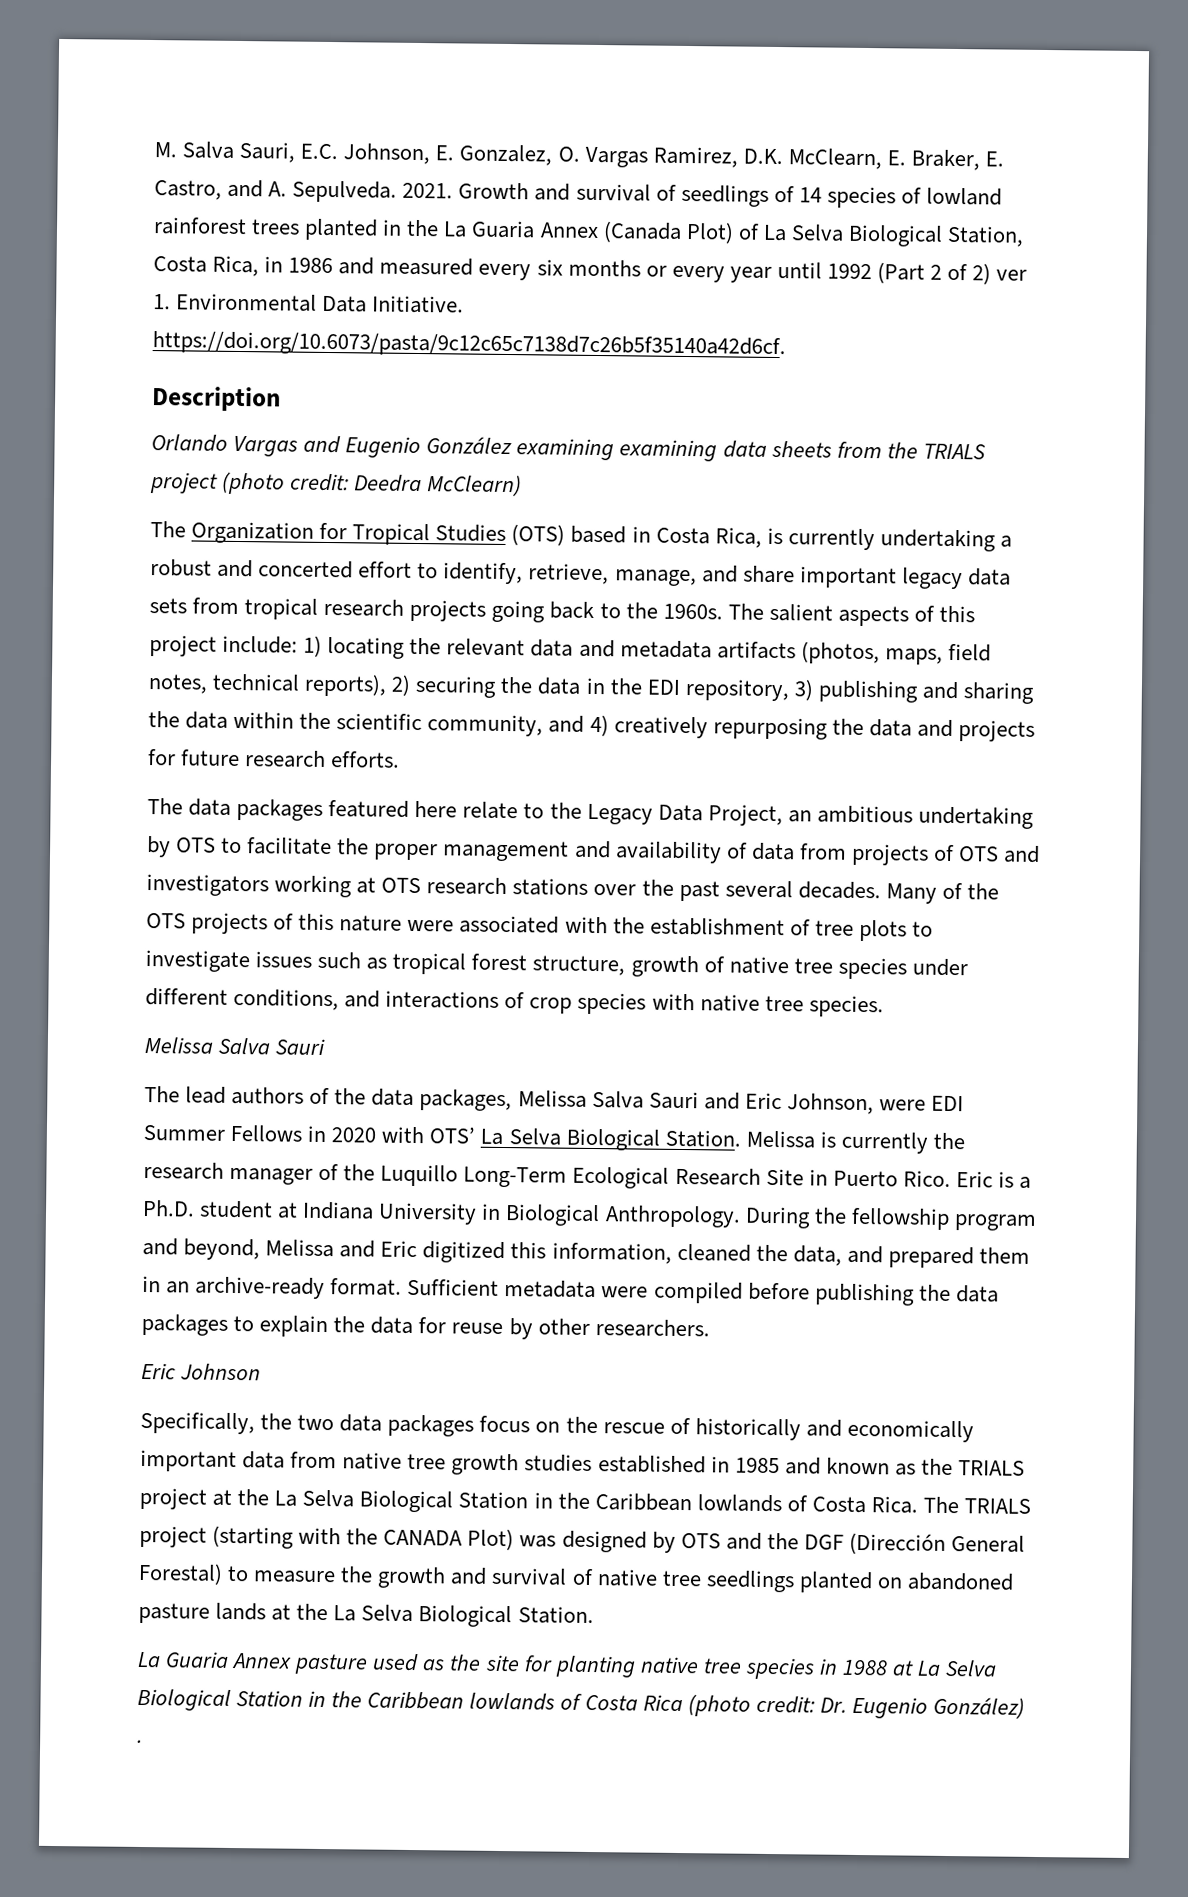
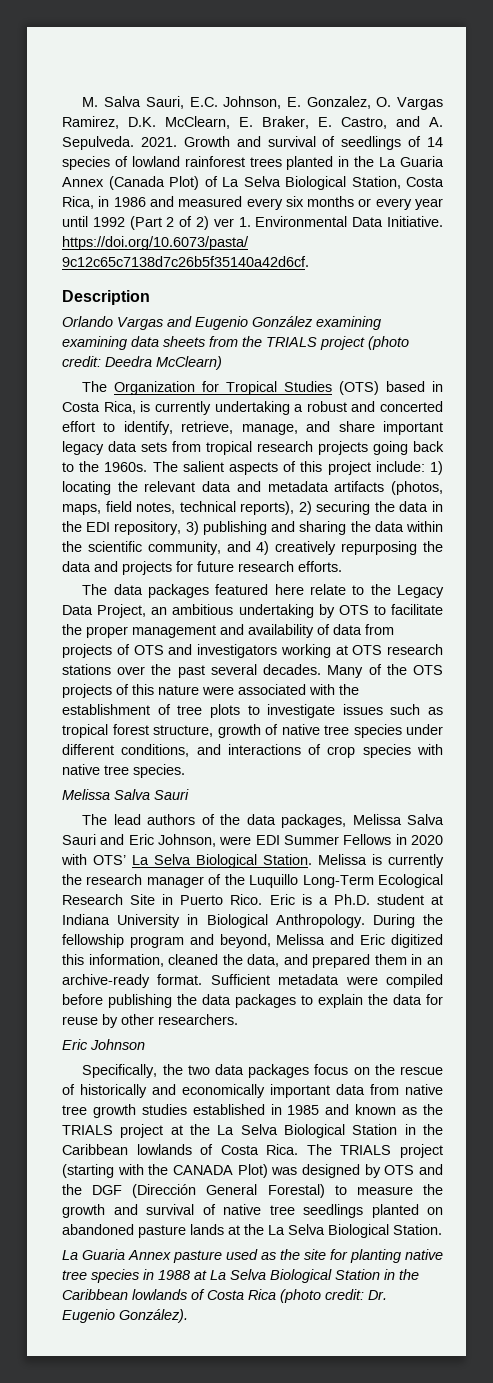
- La Guaria Annex pasture used as the site for planting native tree species in 1988 at La Selva Biological Station in the Caribbean lowlands of Costa Rica (photo credit: Dr. Eugenio González) .
+ La Guaria Annex pasture used as the site for planting native tree species in 1988 at La Selva Biological Station in the Caribbean lowlands of Costa Rica (photo credit: Dr. Eugenio González).

